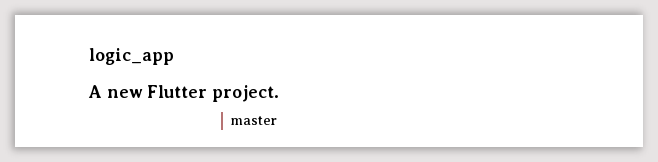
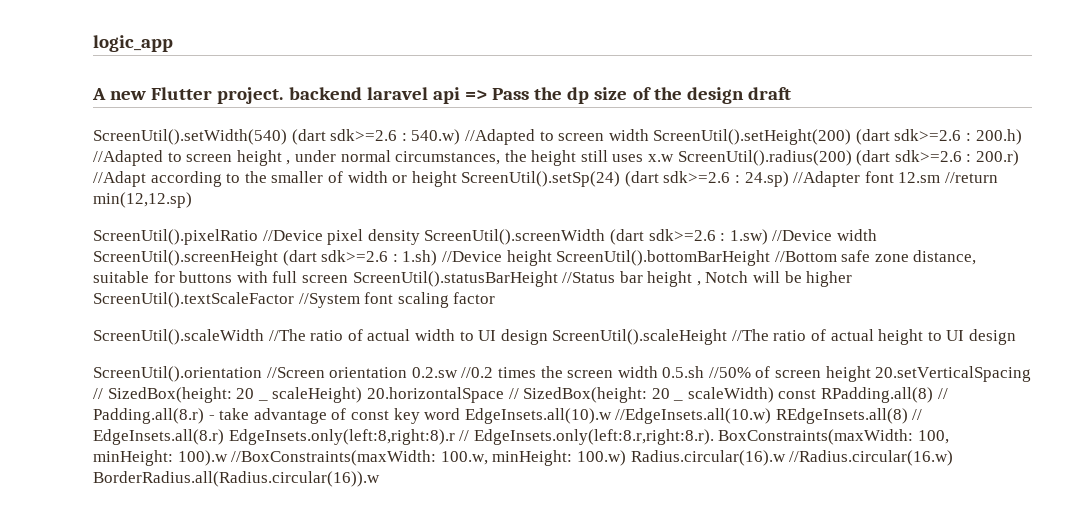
- A new Flutter project.
- master
+ A new Flutter project. backend laravel api => Pass the dp size of the design draft
+ ScreenUtil().setWidth(540) (dart sdk>=2.6 : 540.w) //Adapted to screen width ScreenUtil().setHeight(200) (dart sdk>=2.6 : 200.h) //Adapted to screen height , under normal circumstances, the height still uses x.w ScreenUtil().radius(200) (dart sdk>=2.6 : 200.r) //Adapt according to the smaller of width or height ScreenUtil().setSp(24) (dart sdk>=2.6 : 24.sp) //Adapter font 12.sm //return min(12,12.sp)
+ ScreenUtil().pixelRatio //Device pixel density ScreenUtil().screenWidth (dart sdk>=2.6 : 1.sw) //Device width ScreenUtil().screenHeight (dart sdk>=2.6 : 1.sh) //Device height ScreenUtil().bottomBarHeight //Bottom safe zone distance, suitable for buttons with full screen ScreenUtil().statusBarHeight //Status bar height , Notch will be higher ScreenUtil().textScaleFactor //System font scaling factor
+ ScreenUtil().scaleWidth //The ratio of actual width to UI design ScreenUtil().scaleHeight //The ratio of actual height to UI design
+ ScreenUtil().orientation //Screen orientation 0.2.sw //0.2 times the screen width 0.5.sh //50% of screen height 20.setVerticalSpacing // SizedBox(height: 20 _ scaleHeight) 20.horizontalSpace // SizedBox(height: 20 _ scaleWidth) const RPadding.all(8) // Padding.all(8.r) - take advantage of const key word EdgeInsets.all(10).w //EdgeInsets.all(10.w) REdgeInsets.all(8) // EdgeInsets.all(8.r) EdgeInsets.only(left:8,right:8).r // EdgeInsets.only(left:8.r,right:8.r). BoxConstraints(maxWidth: 100, minHeight: 100).w //BoxConstraints(maxWidth: 100.w, minHeight: 100.w) Radius.circular(16).w //Radius.circular(16.w) BorderRadius.all(Radius.circular(16)).w

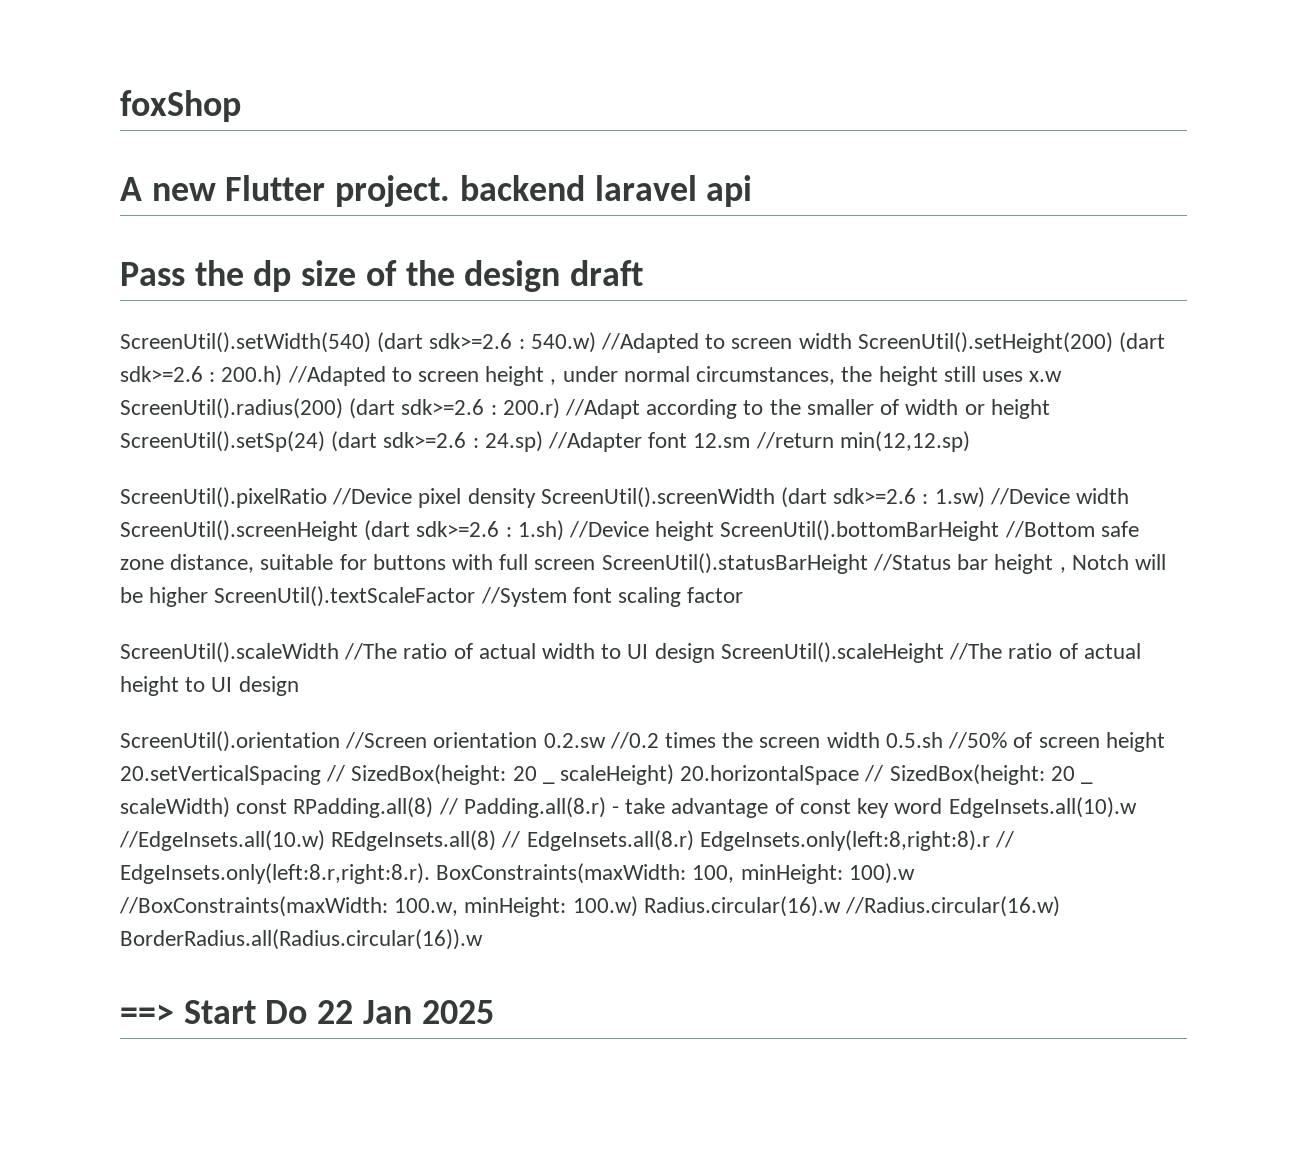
- logic_app
+ foxShop
- A new Flutter project. backend laravel api => Pass the dp size of the design draft
+ A new Flutter project. backend laravel api
+ Pass the dp size of the design draft
+ ==> Start Do 22 Jan 2025

